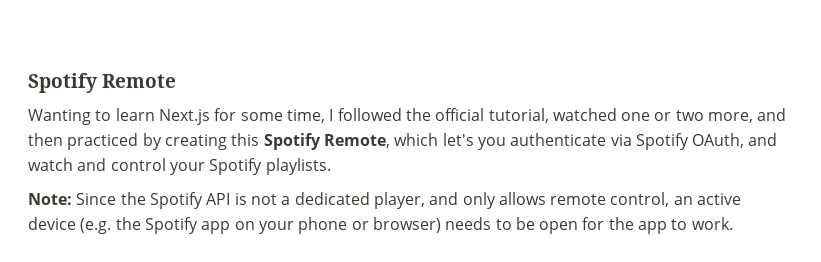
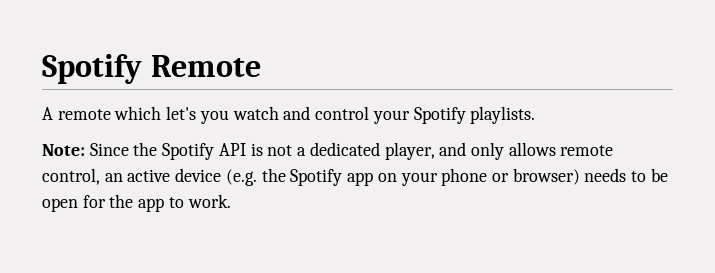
- Wanting to learn Next.js for some time, I followed the official tutorial, watched one or two more, and then practiced by creating this Spotify Remote, which let's you authenticate via Spotify OAuth, and watch and control your Spotify playlists.
+ A remote which let's you watch and control your Spotify playlists.

